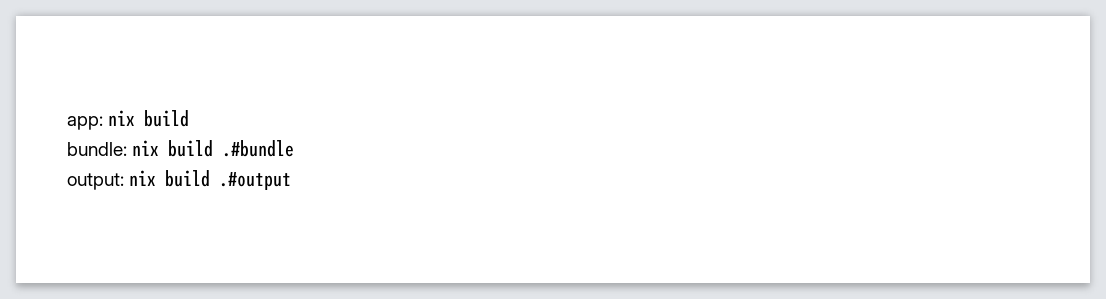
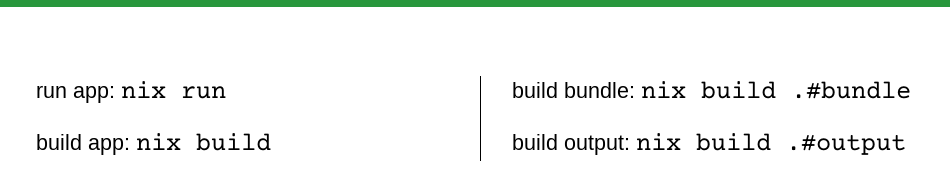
- app: nix build
+ run app: nix run
+ build app: nix build
- bundle: nix build .#bundle
+ build bundle: nix build .#bundle
- output: nix build .#output
+ build output: nix build .#output

